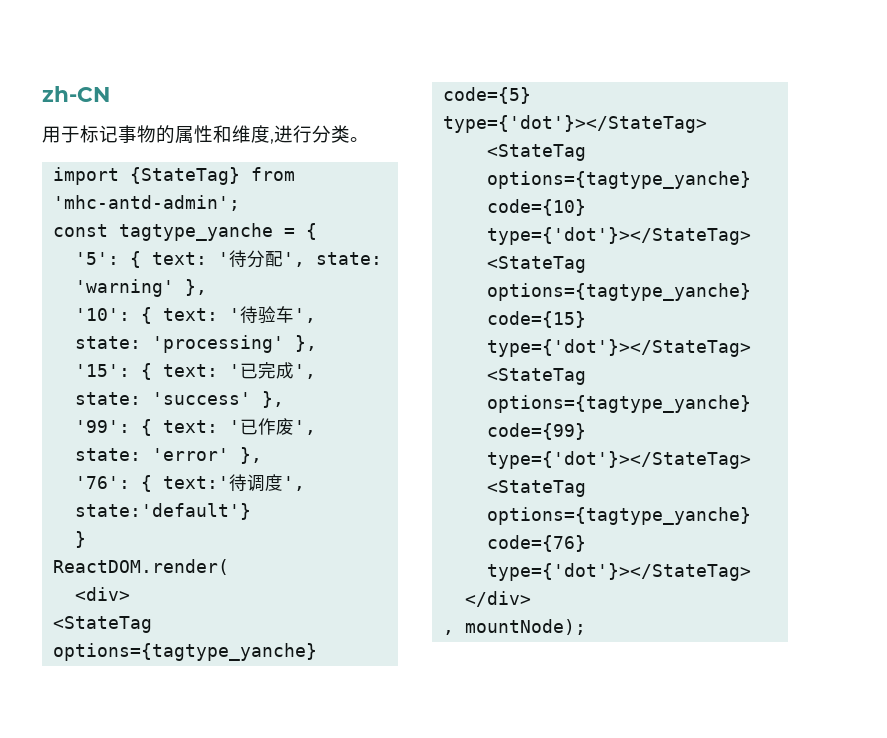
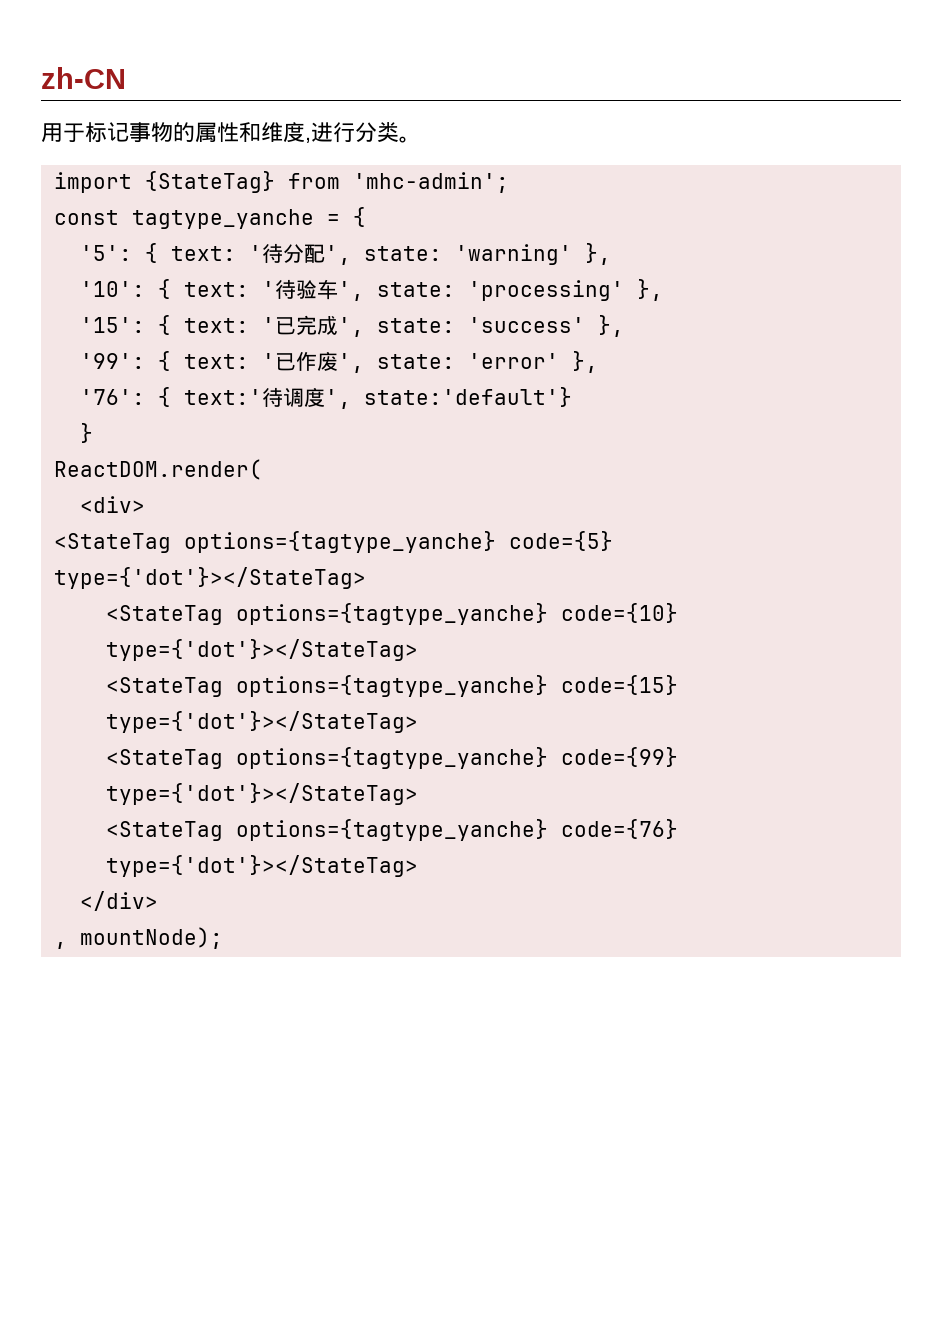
- import {StateTag} from 'mhc-antd-admin';
+ import {StateTag} from 'mhc-admin';

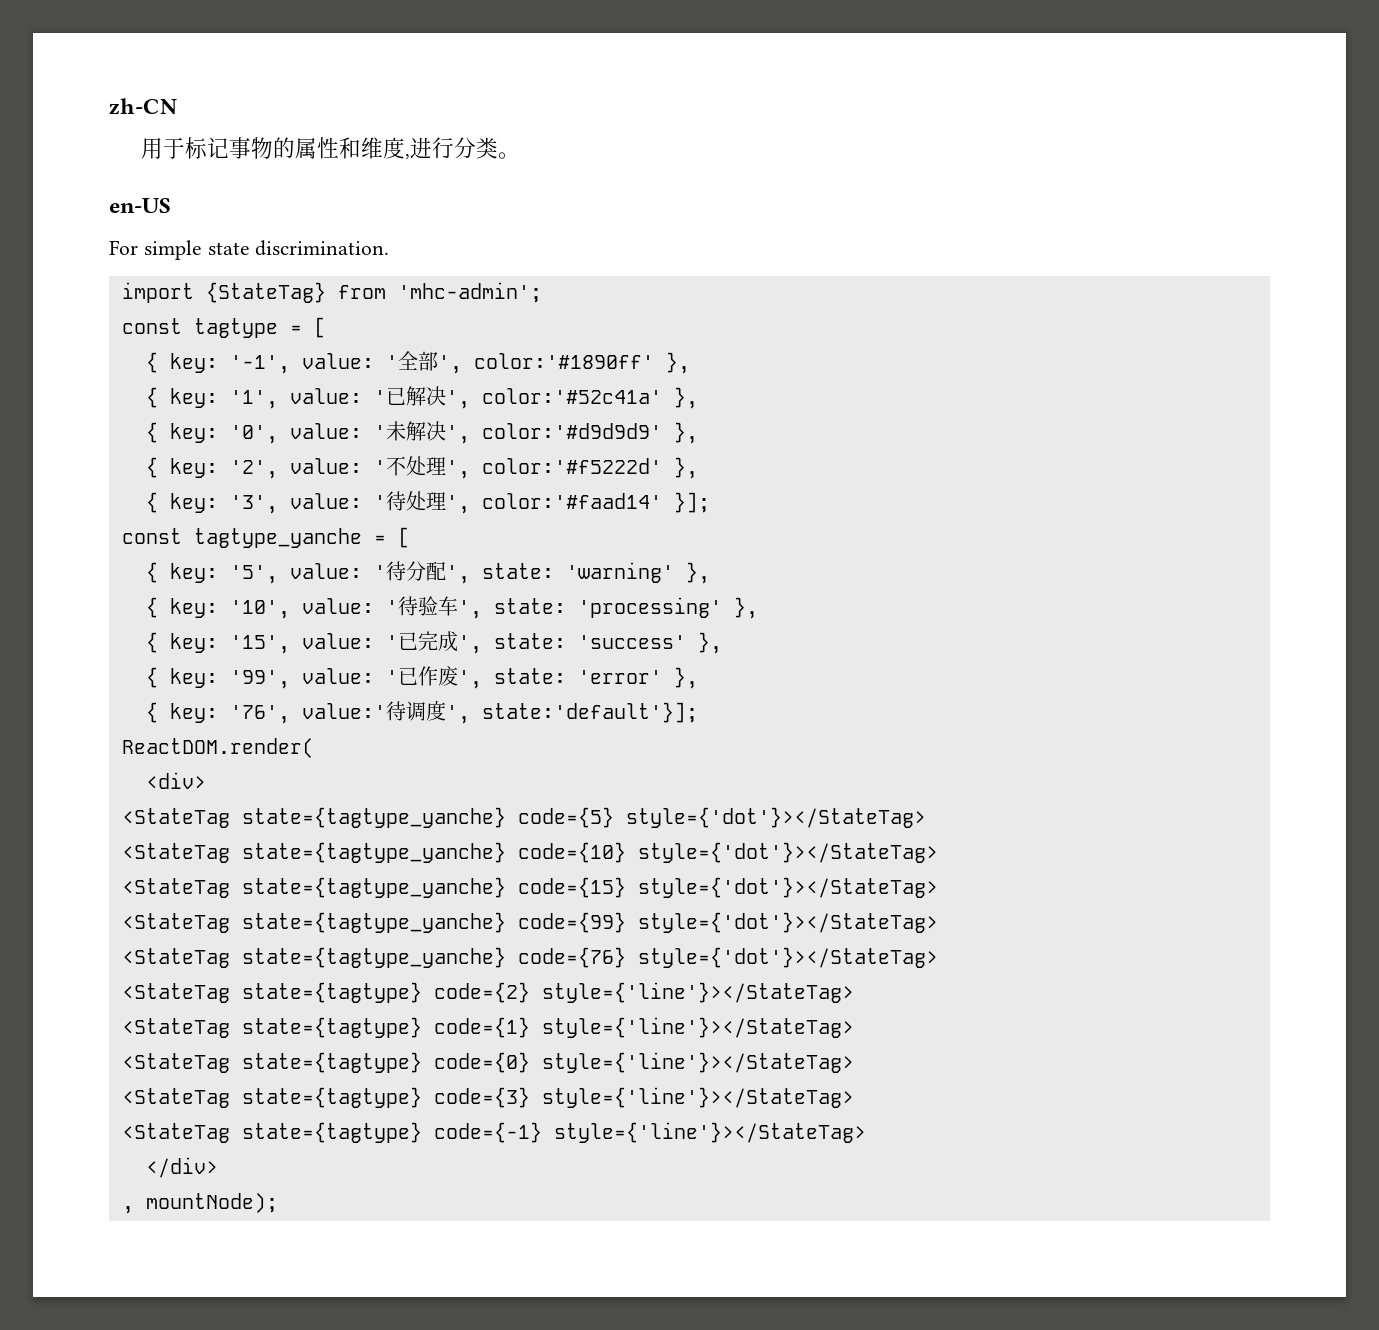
+ en-US
+ For simple state discrimination.
+ const tagtype = [
+ { key: '-1', value: '全部', color:'#1890ff' },
+ { key: '1', value: '已解决', color:'#52c41a' },
+ { key: '0', value: '未解决', color:'#d9d9d9' },
+ { key: '2', value: '不处理', color:'#f5222d' },
+ { key: '3', value: '待处理', color:'#faad14' }];
- const tagtype_yanche = {
- '5': { text: '待分配', state: 'warning' },
+ const tagtype_yanche = [
+ { key: '5', value: '待分配', state: 'warning' },
- '10': { text: '待验车', state: 'processing' },
+ { key: '10', value: '待验车', state: 'processing' },
- '15': { text: '已完成', state: 'success' },
+ { key: '15', value: '已完成', state: 'success' },
- '99': { text: '已作废', state: 'error' },
+ { key: '99', value: '已作废', state: 'error' },
- '76': { text:'待调度', state:'default'}
- }
+ { key: '76', value:'待调度', state:'default'}];
- <StateTag options={tagtype_yanche} code={5} type={'dot'}></StateTag>
- <StateTag options={tagtype_yanche} code={10} type={'dot'}></StateTag>
- <StateTag options={tagtype_yanche} code={15} type={'dot'}></StateTag>
- <StateTag options={tagtype_yanche} code={99} type={'dot'}></StateTag>
- <StateTag options={tagtype_yanche} code={76} type={'dot'}></StateTag>
+ <StateTag state={tagtype_yanche} code={5} style={'dot'}></StateTag>
+ <StateTag state={tagtype_yanche} code={10} style={'dot'}></StateTag>
+ <StateTag state={tagtype_yanche} code={15} style={'dot'}></StateTag>
+ <StateTag state={tagtype_yanche} code={99} style={'dot'}></StateTag>
+ <StateTag state={tagtype_yanche} code={76} style={'dot'}></StateTag>
+ <StateTag state={tagtype} code={2} style={'line'}></StateTag>
+ <StateTag state={tagtype} code={1} style={'line'}></StateTag>
+ <StateTag state={tagtype} code={0} style={'line'}></StateTag>
+ <StateTag state={tagtype} code={3} style={'line'}></StateTag>
+ <StateTag state={tagtype} code={-1} style={'line'}></StateTag>

